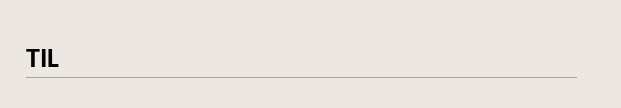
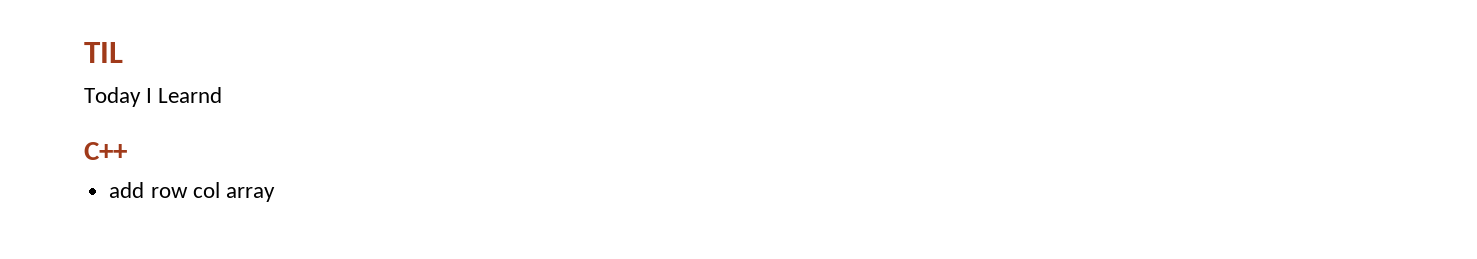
+ Today I Learnd
+ C++
+ add row col array

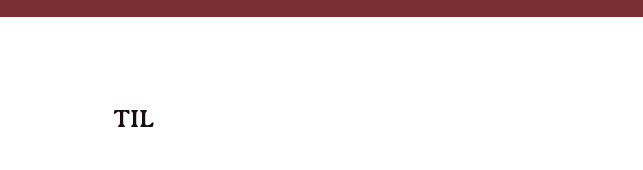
- Today I Learnd
- C++
- add row col array

